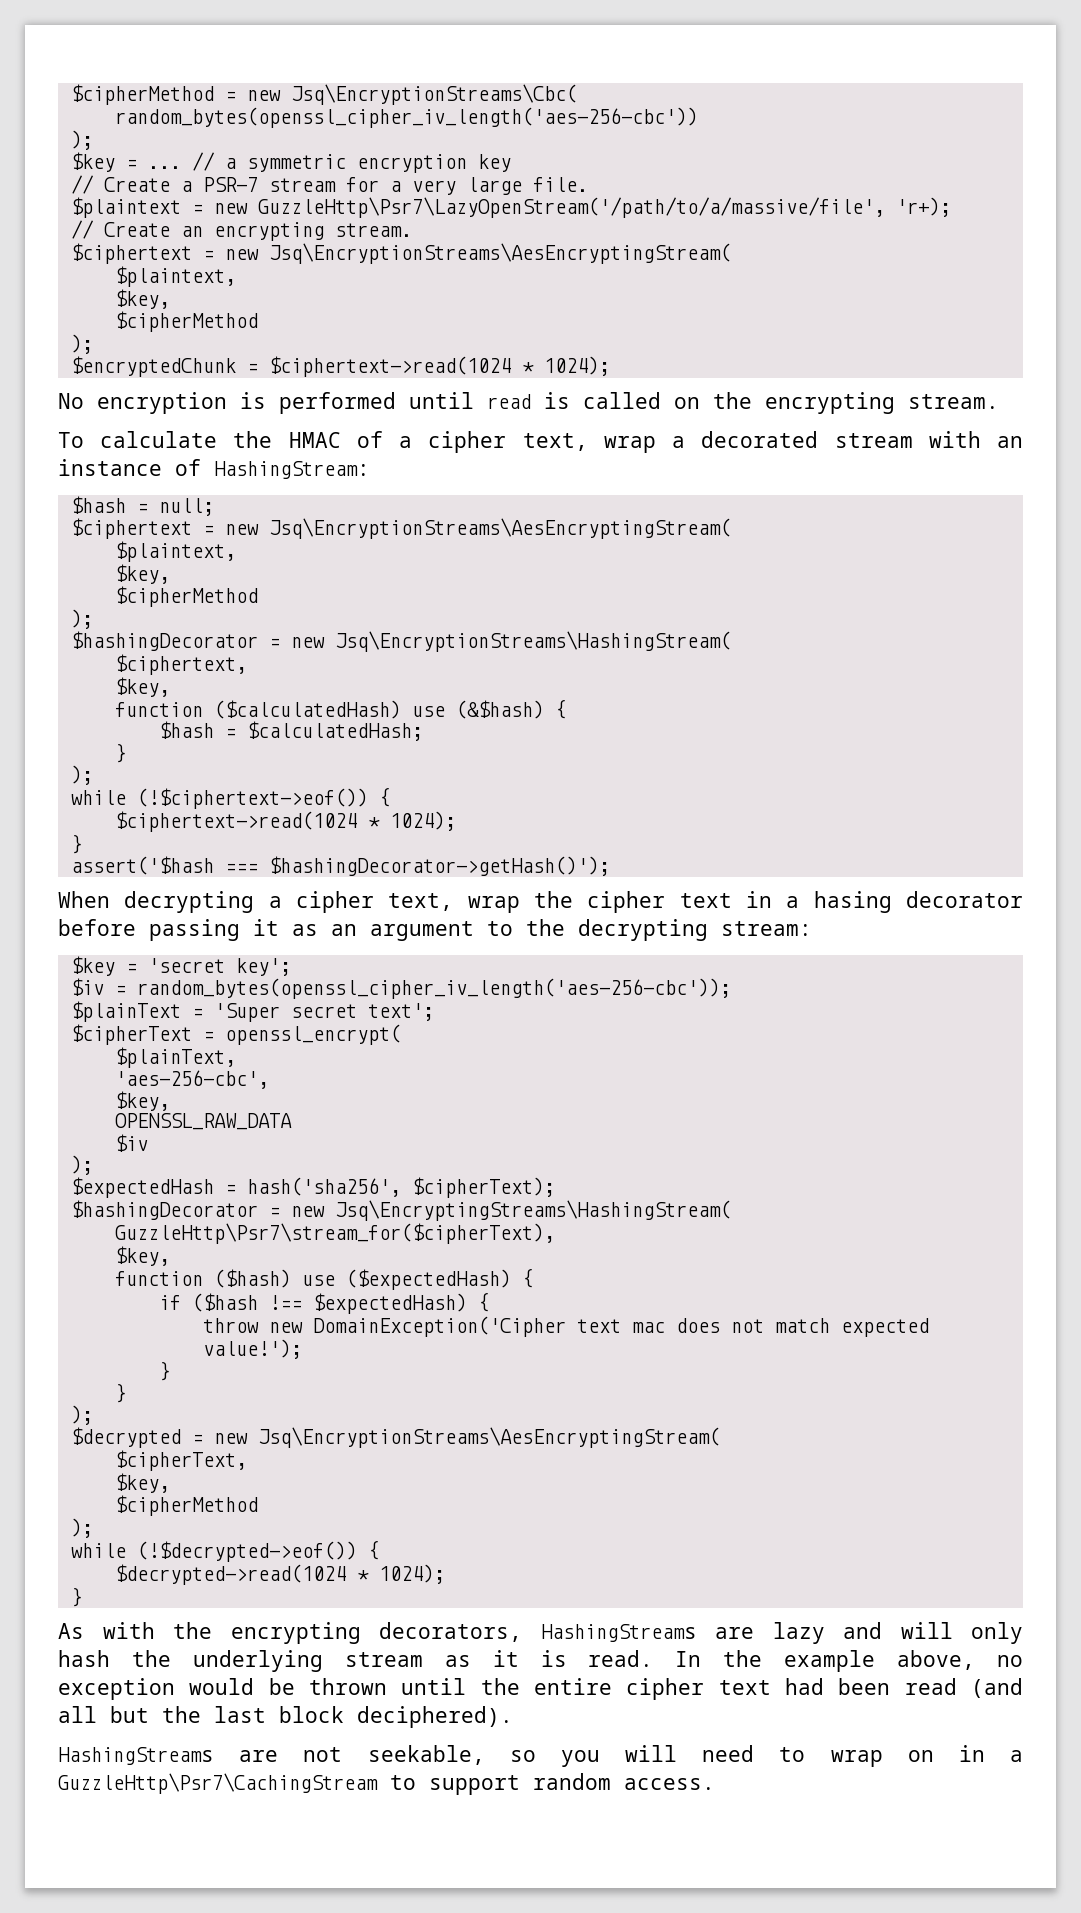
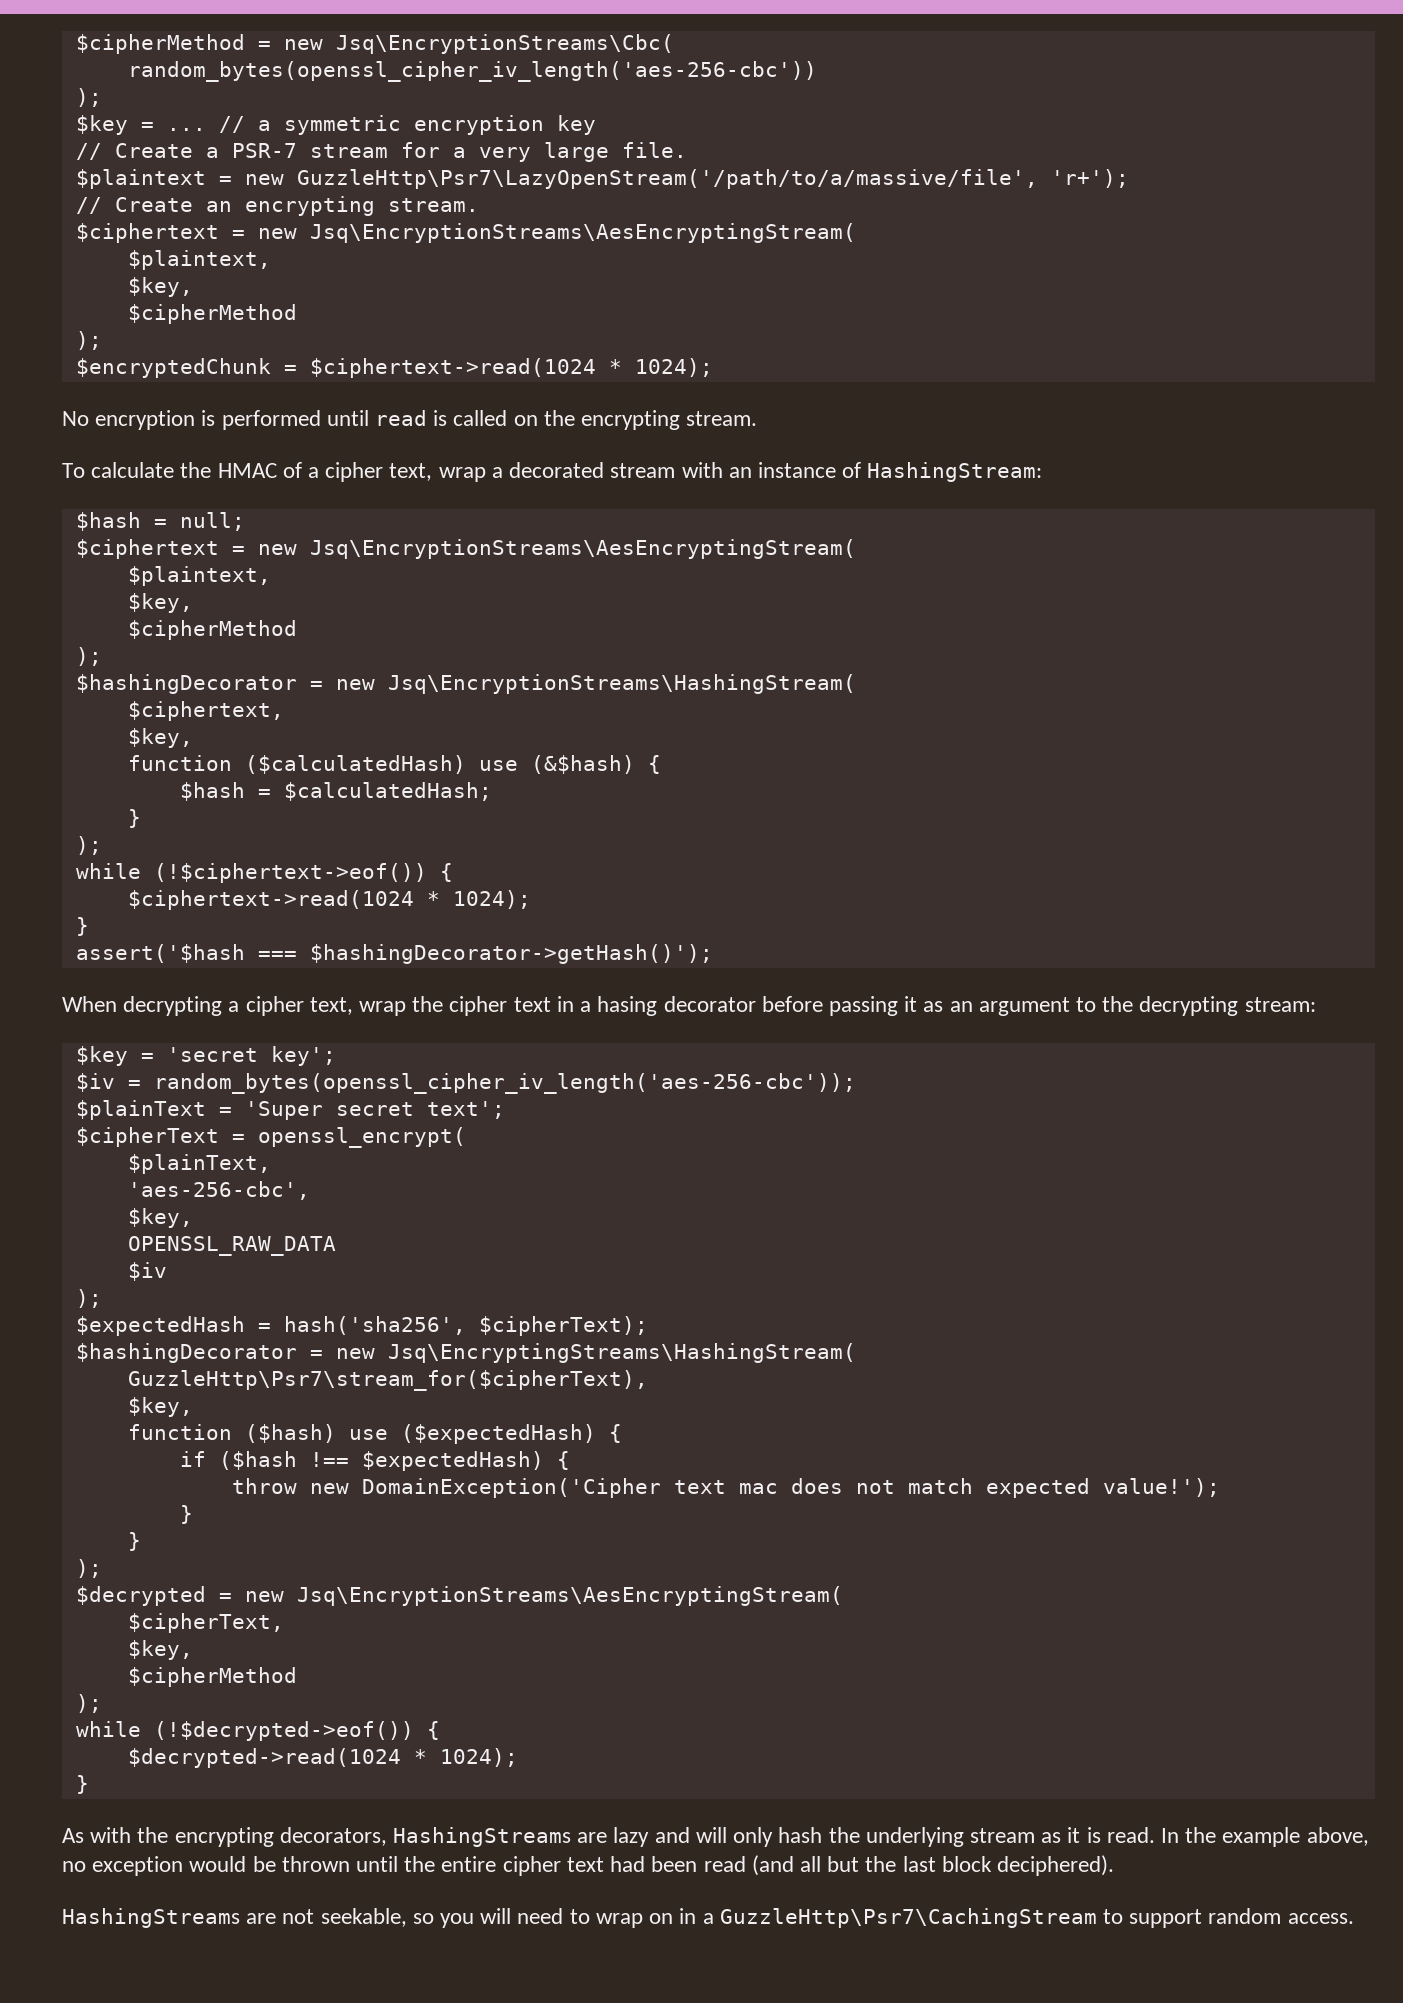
- $plaintext = new GuzzleHttp\Psr7\LazyOpenStream('/path/to/a/massive/file', 'r+);
+ $plaintext = new GuzzleHttp\Psr7\LazyOpenStream('/path/to/a/massive/file', 'r+');

